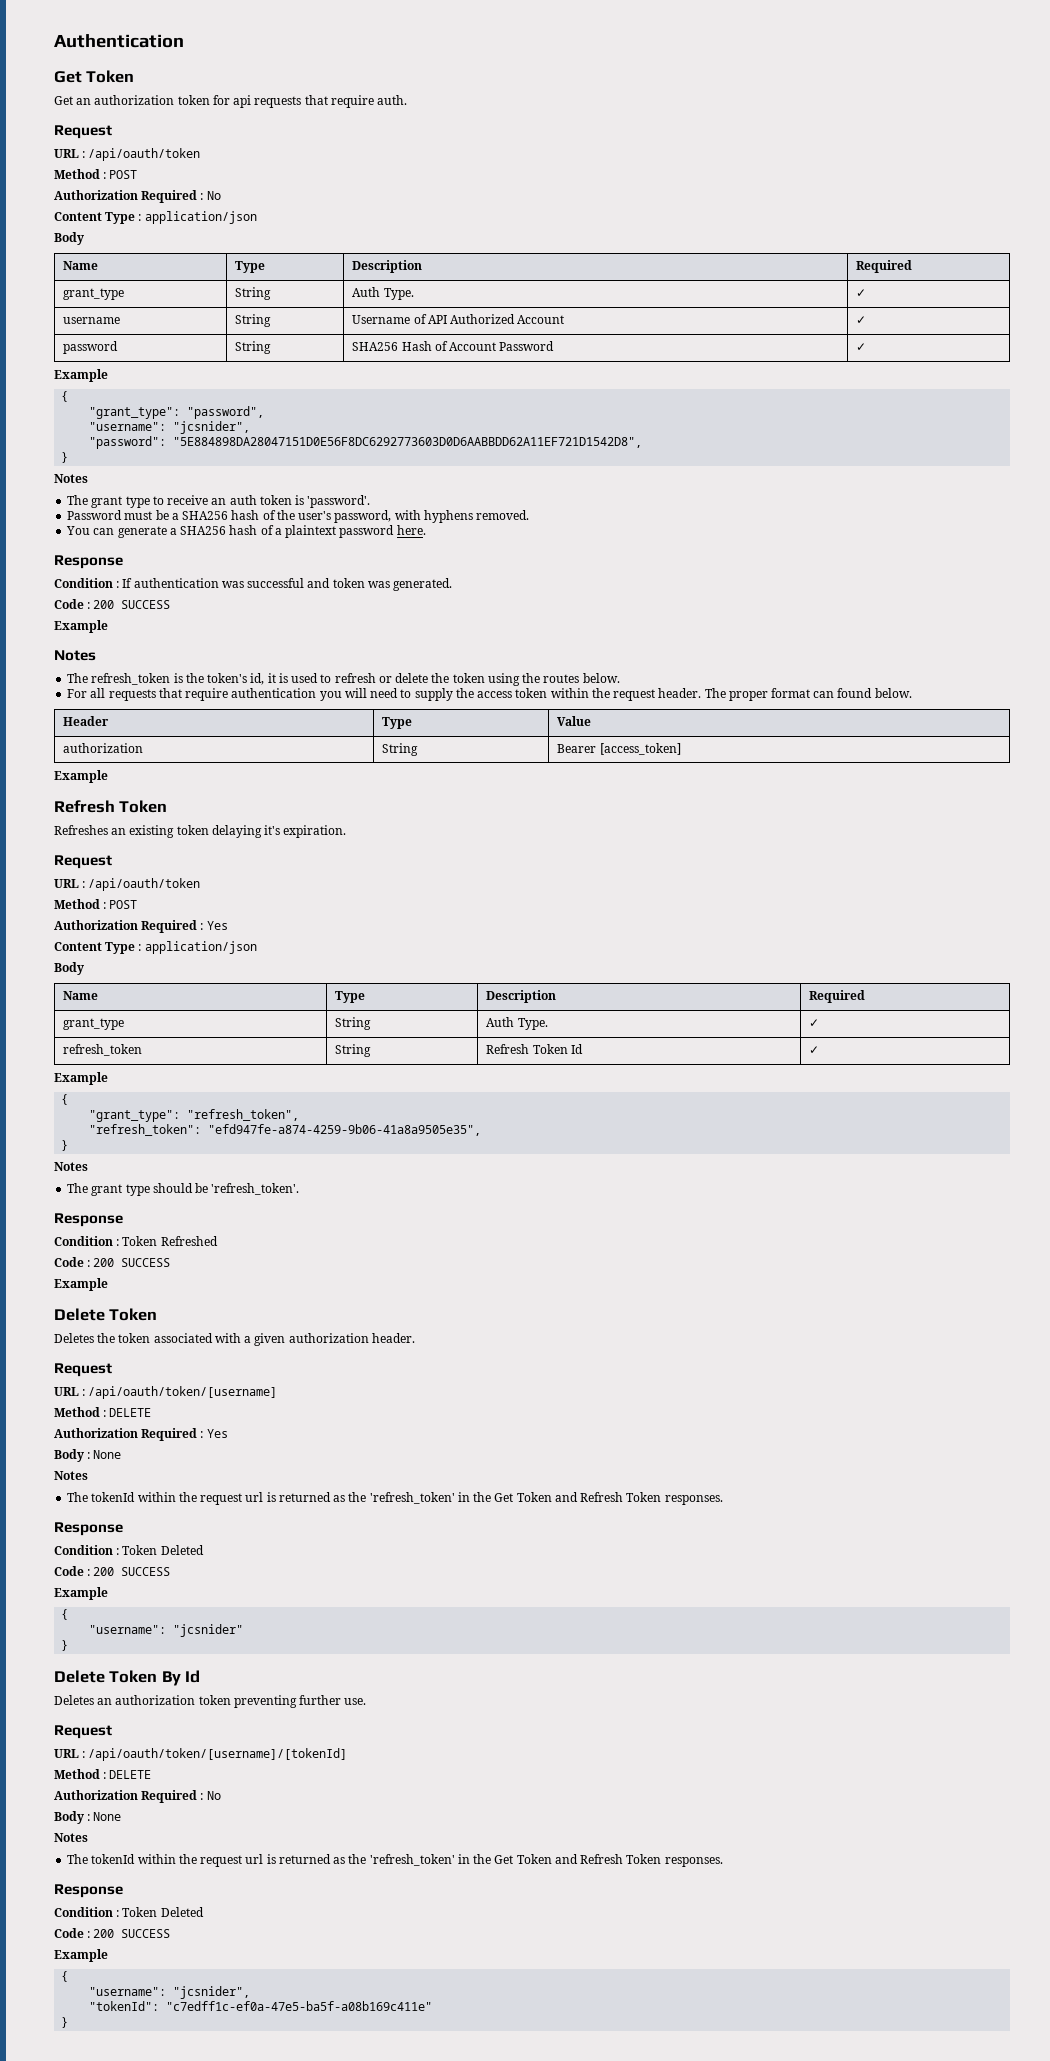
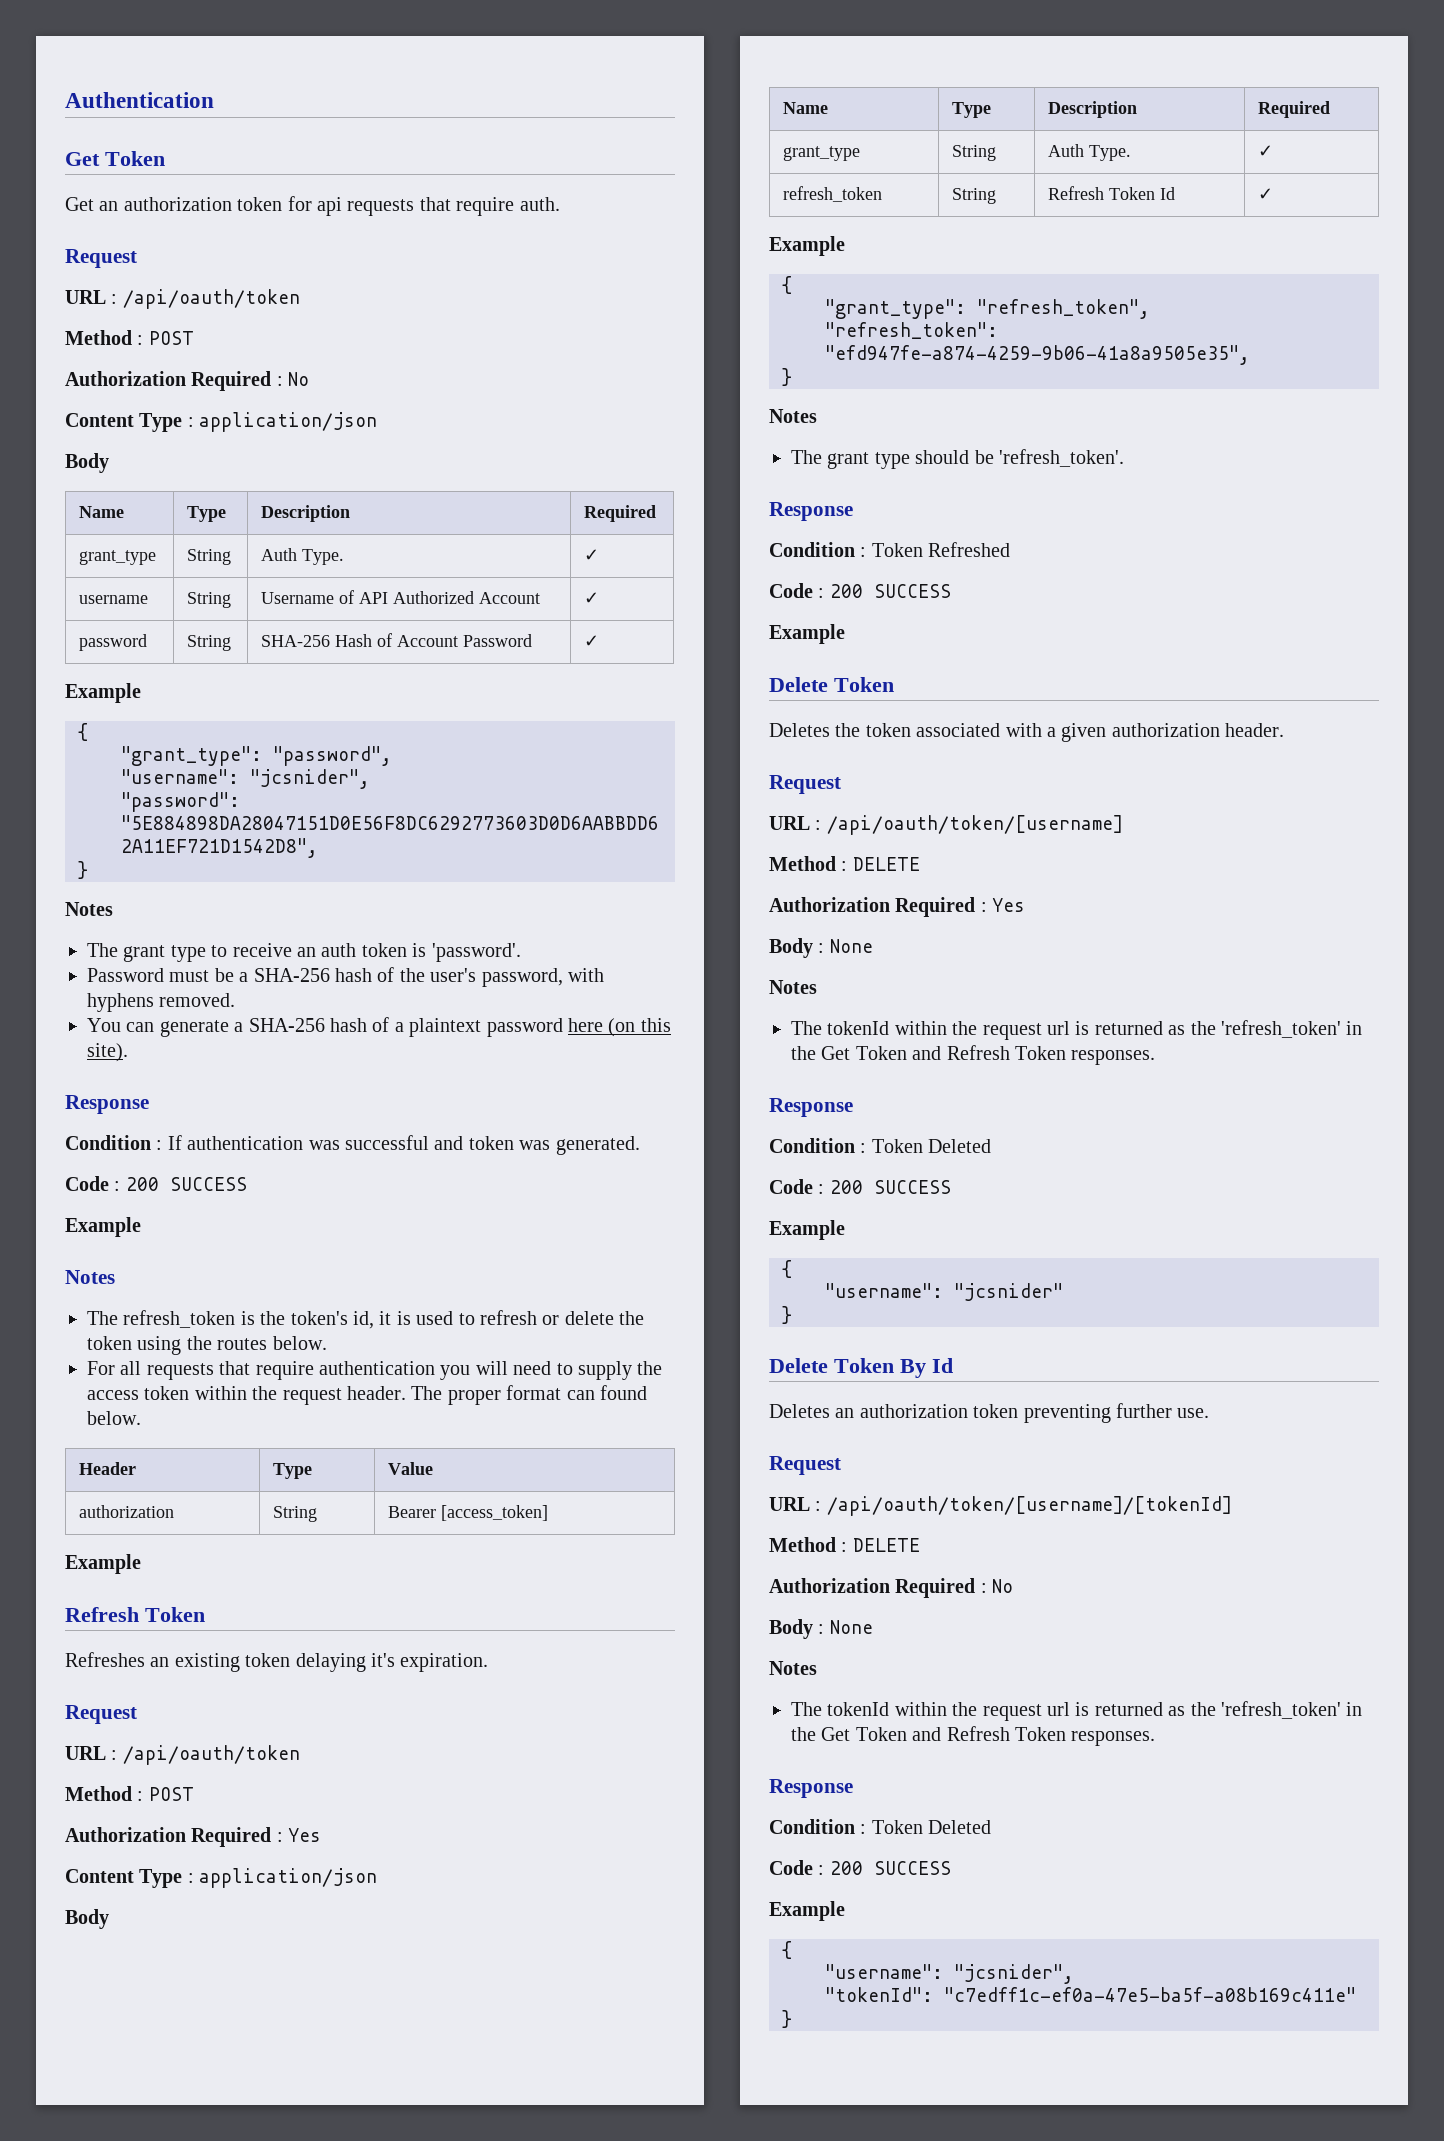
- password | String | SHA256 Hash of Account Password | ✓
+ password | String | SHA-256 Hash of Account Password | ✓
- Password must be a SHA256 hash of the user's password, with hyphens removed.
+ Password must be a SHA-256 hash of the user's password, with hyphens removed.
- You can generate a SHA256 hash of a plaintext password here.
+ You can generate a SHA-256 hash of a plaintext password here (on this site).

